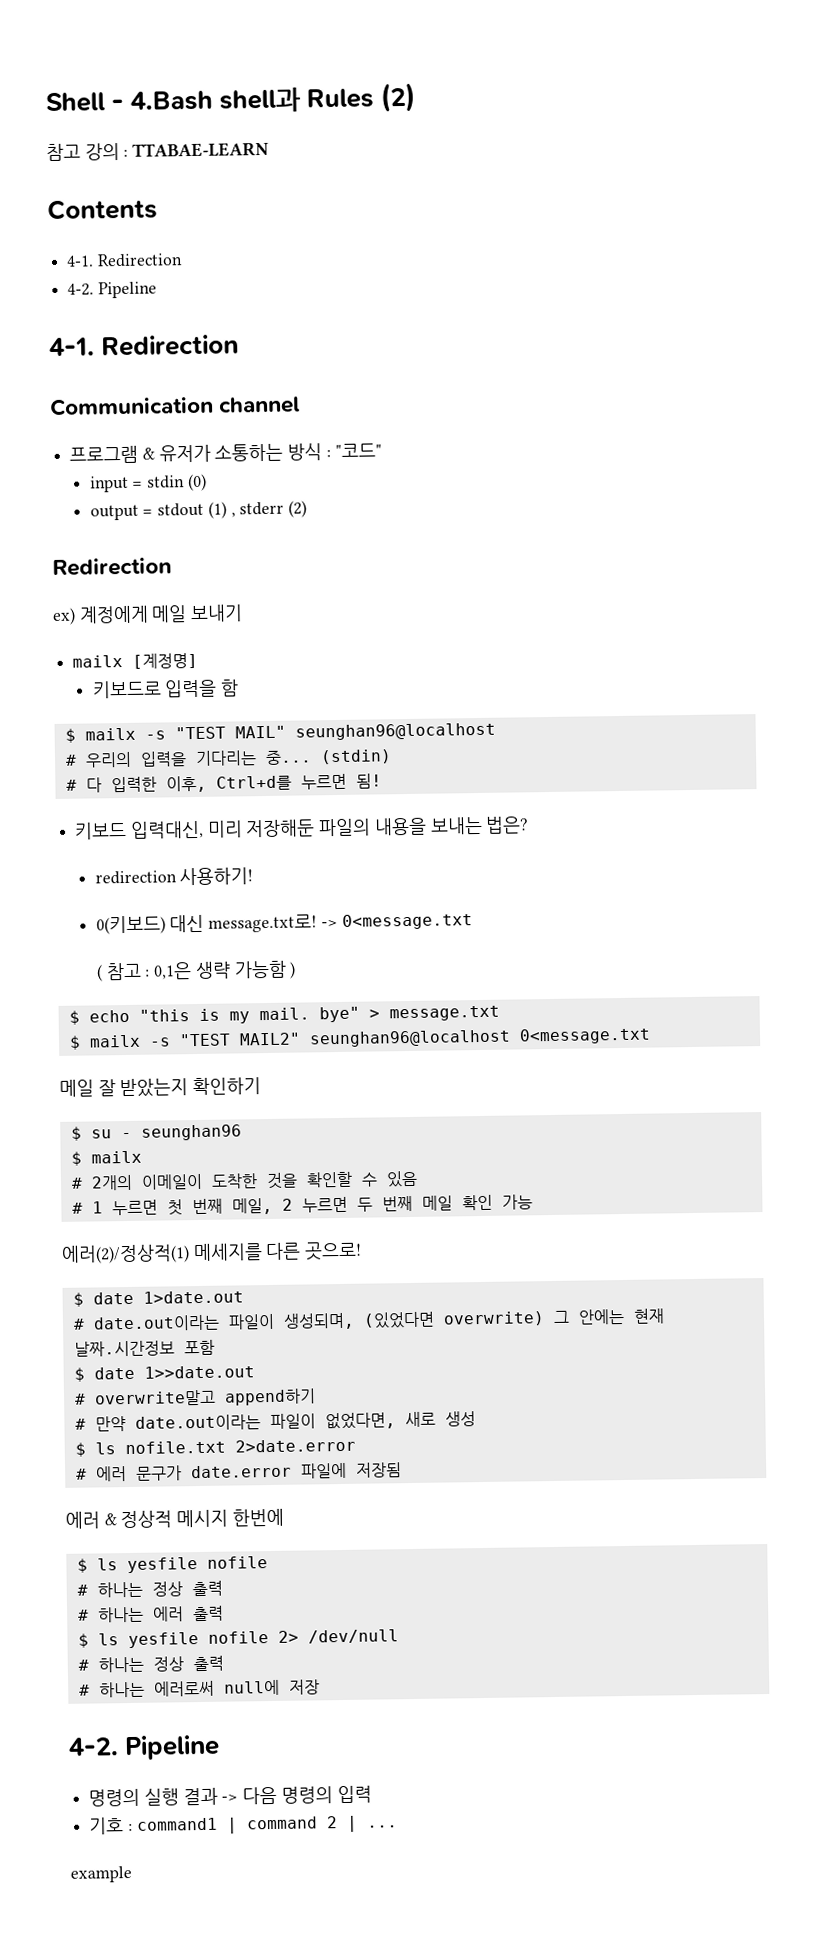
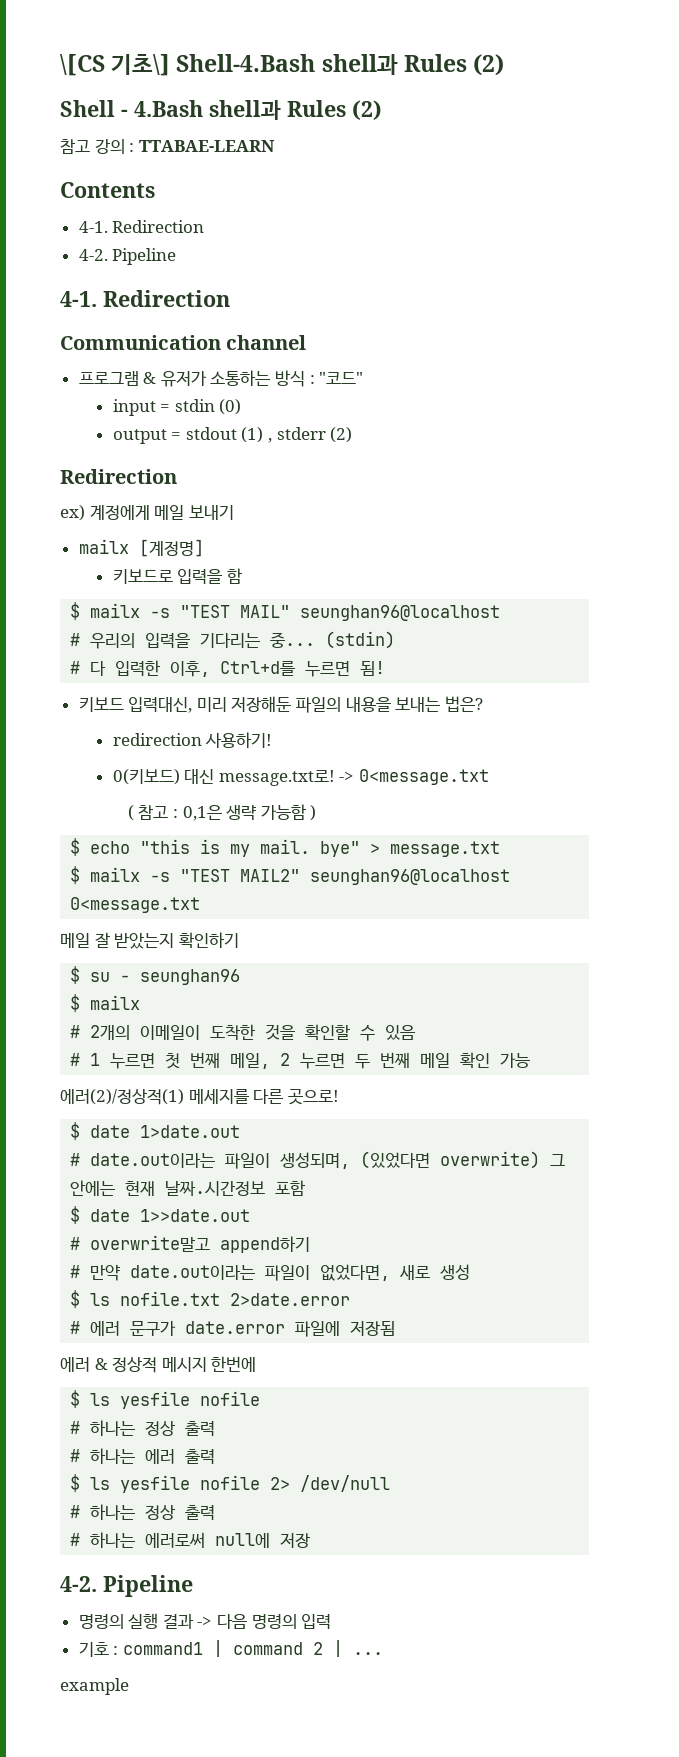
+ \[CS 기초\] Shell-4.Bash shell과 Rules (2)

